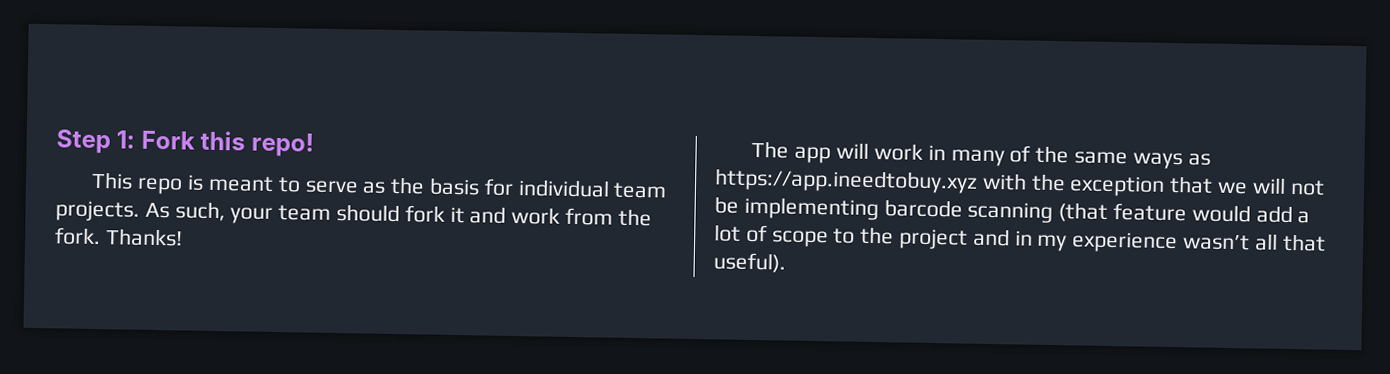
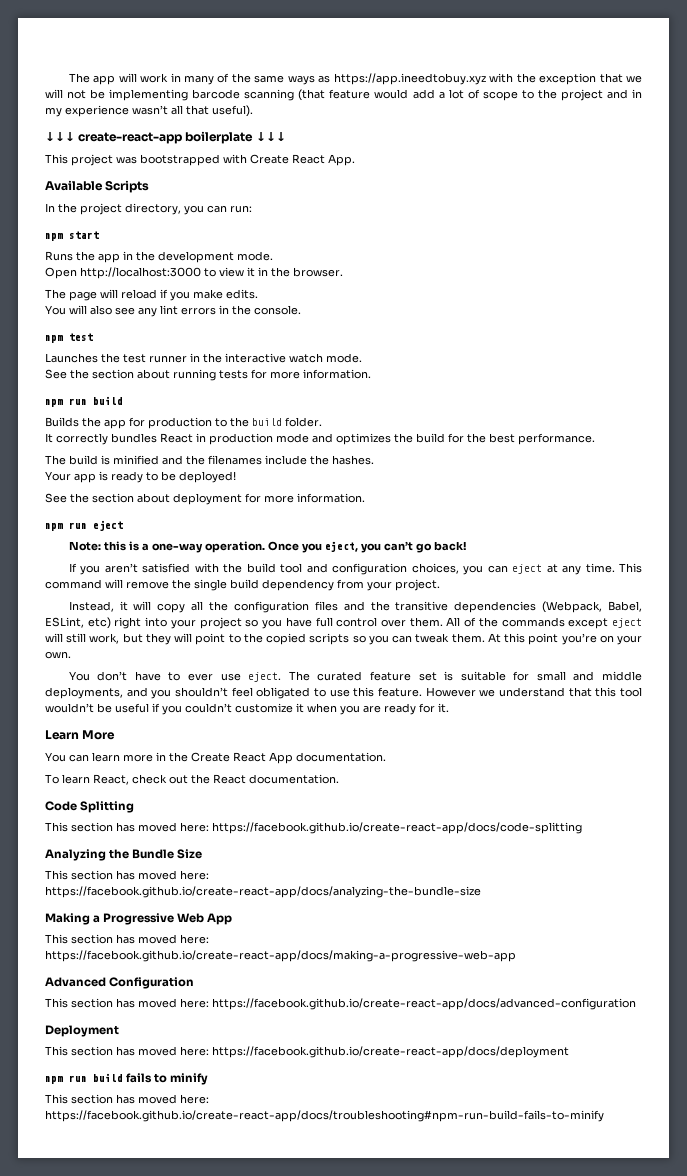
- Step 1: Fork this repo!
- This repo is meant to serve as the basis for individual team projects. As such, your team should fork it and work from the fork. Thanks!
+ ↓↓↓ create-react-app boilerplate ↓↓↓
+ This project was bootstrapped with Create React App.
+ Available Scripts
+ In the project directory, you can run:
+ npm start
+ Runs the app in the development mode.
+ Open http://localhost:3000 to view it in the browser.
+ The page will reload if you make edits.
+ You will also see any lint errors in the console.
+ npm test
+ Launches the test runner in the interactive watch mode.
+ See the section about running tests for more information.
+ npm run build
+ Builds the app for production to the build folder.
+ It correctly bundles React in production mode and optimizes the build for the best performance.
+ The build is minified and the filenames include the hashes.
+ Your app is ready to be deployed!
+ See the section about deployment for more information.
+ npm run eject
+ Note: this is a one-way operation. Once you eject, you can’t go back!
+ If you aren’t satisfied with the build tool and configuration choices, you can eject at any time. This command will remove the single build dependency from your project.
+ Instead, it will copy all the configuration files and the transitive dependencies (Webpack, Babel, ESLint, etc) right into your project so you have full control over them. All of the commands except eject will still work, but they will point to the copied scripts so you can tweak them. At this point you’re on your own.
+ You don’t have to ever use eject. The curated feature set is suitable for small and middle deployments, and you shouldn’t feel obligated to use this feature. However we understand that this tool wouldn’t be useful if you couldn’t customize it when you are ready for it.
+ Learn More
+ You can learn more in the Create React App documentation.
+ To learn React, check out the React documentation.
+ Code Splitting
+ This section has moved here: https://facebook.github.io/create-react-app/docs/code-splitting
+ Analyzing the Bundle Size
+ This section has moved here: https://facebook.github.io/create-react-app/docs/analyzing-the-bundle-size
+ Making a Progressive Web App
+ This section has moved here: https://facebook.github.io/create-react-app/docs/making-a-progressive-web-app
+ Advanced Configuration
+ This section has moved here: https://facebook.github.io/create-react-app/docs/advanced-configuration
+ Deployment
+ This section has moved here: https://facebook.github.io/create-react-app/docs/deployment
+ npm run build fails to minify
+ This section has moved here: https://facebook.github.io/create-react-app/docs/troubleshooting#npm-run-build-fails-to-minify

